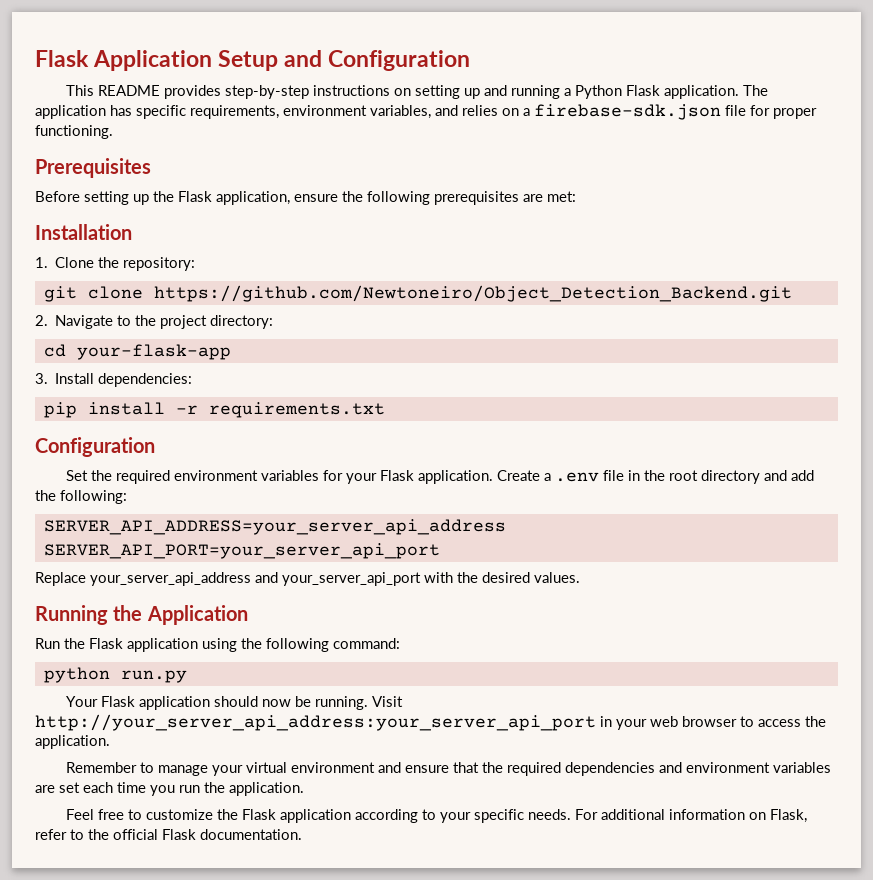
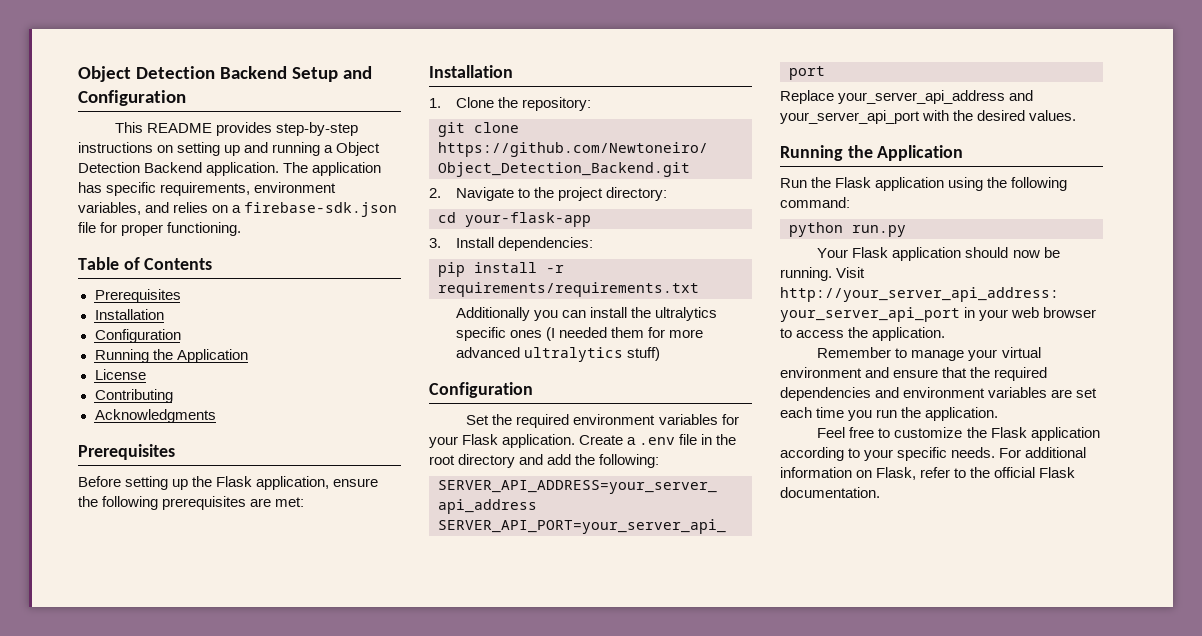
- Flask Application Setup and Configuration
+ Object Detection Backend Setup and Configuration
- This README provides step-by-step instructions on setting up and running a Python Flask application.
+ This README provides step-by-step instructions on setting up and running a Object Detection Backend application.
+ Table of Contents
+ Prerequisites
+ Installation
+ Configuration
+ Running the Application
+ License
+ Contributing
+ Acknowledgments
- pip install -r requirements.txt
+ pip install -r requirements/requirements.txt
+ Additionally you can install the ultralytics specific ones (I needed them for more advanced ultralytics stuff)

